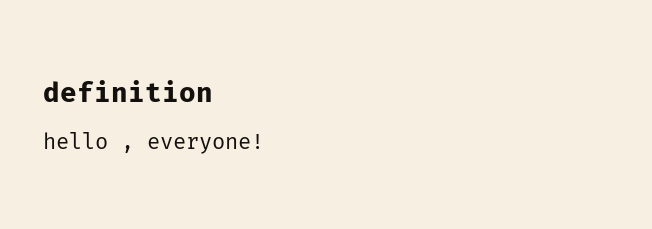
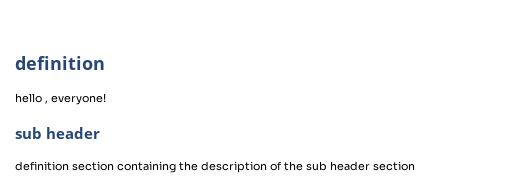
  hello , everyone!
+ sub header
+ definition section containing the description of the sub header section

